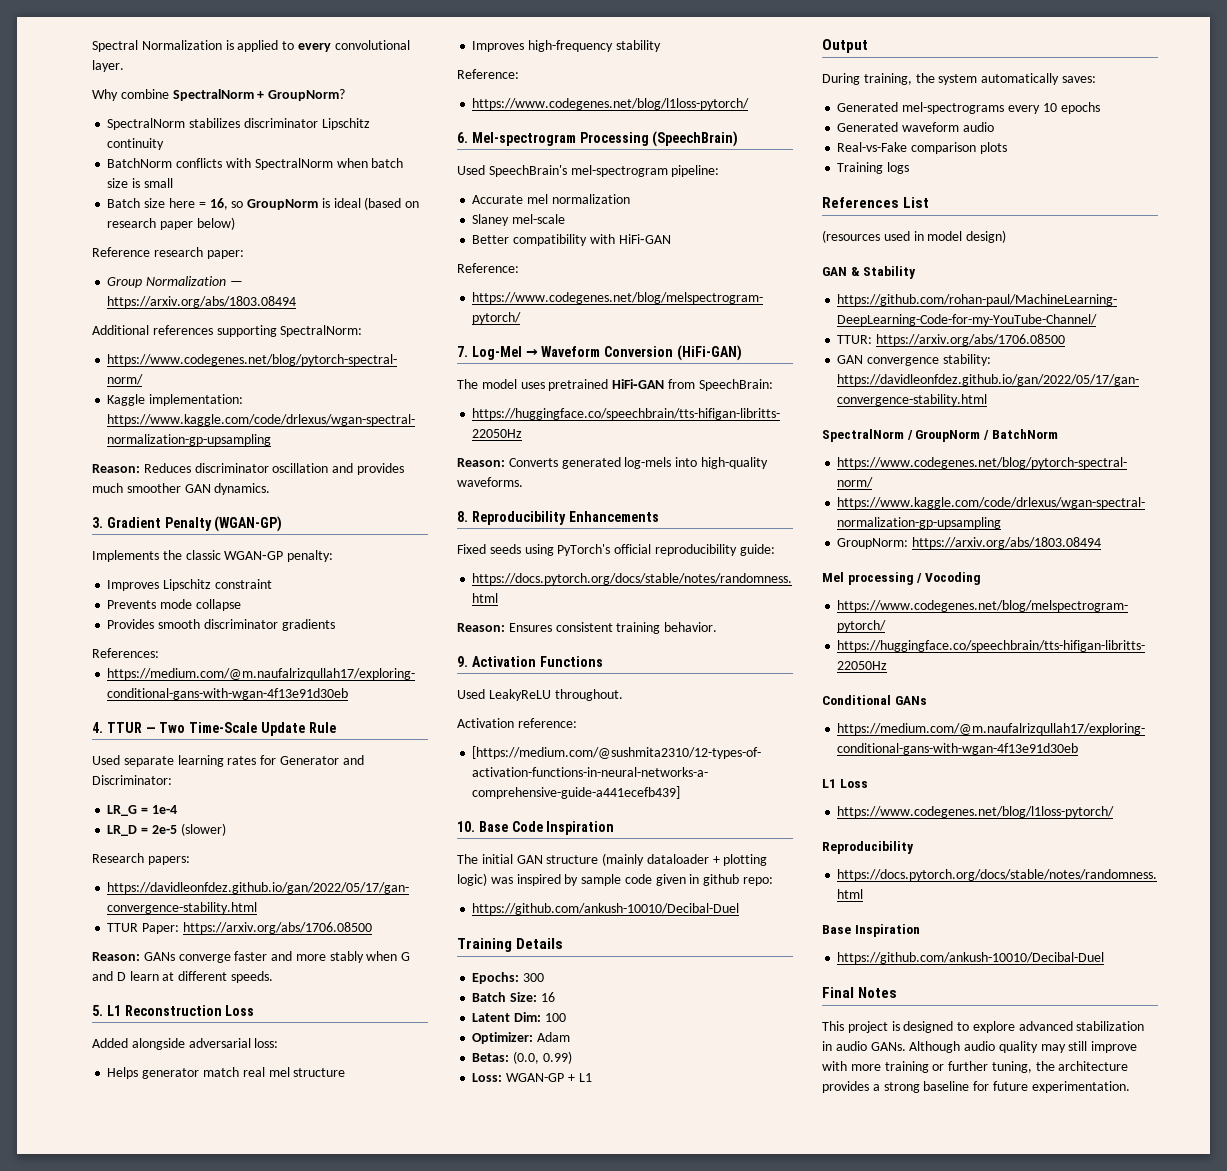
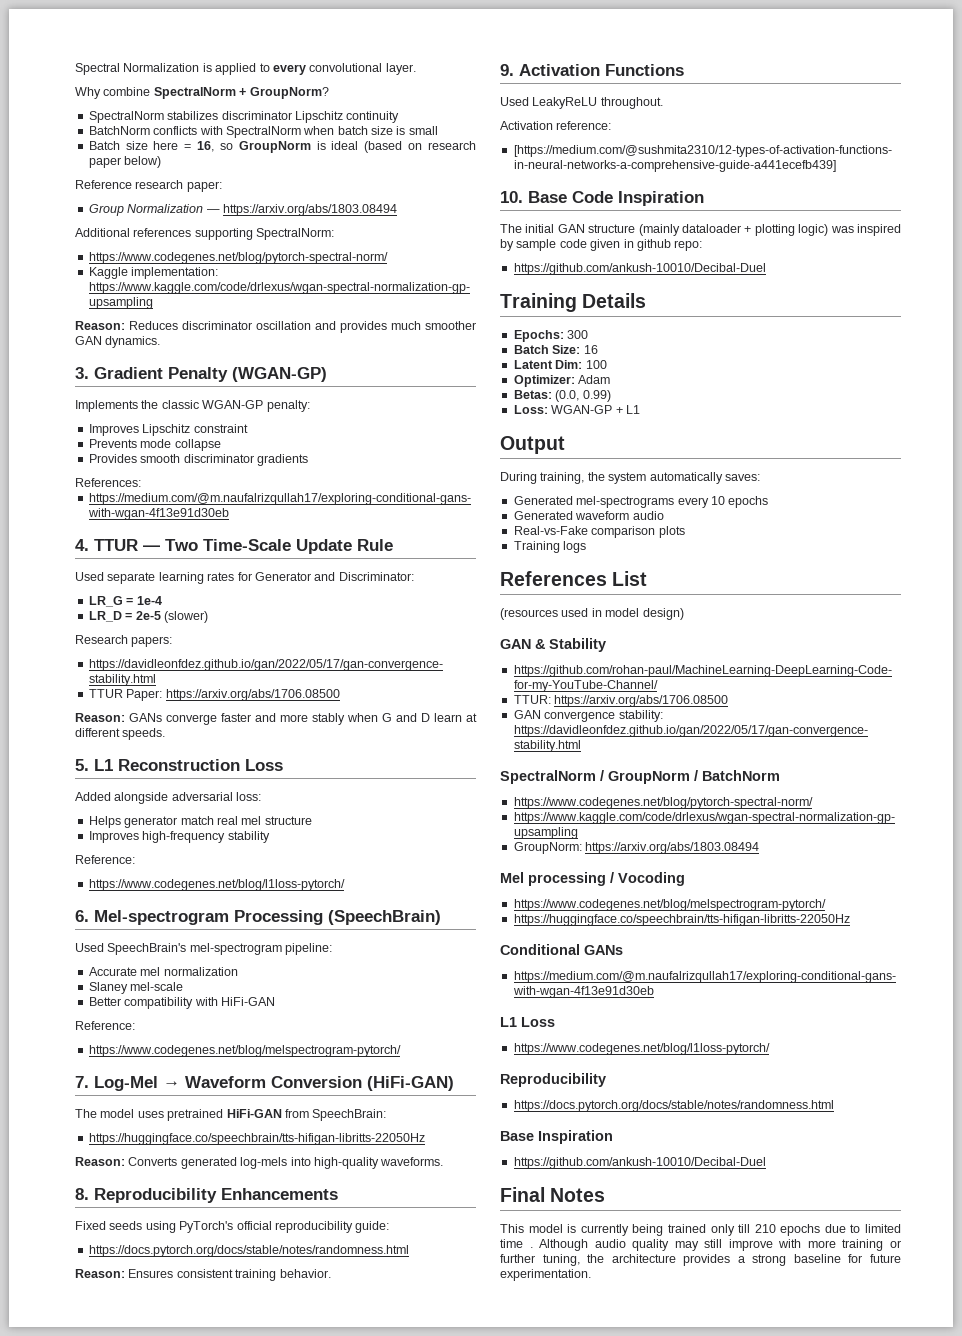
- This project is designed to explore advanced stabilization in audio GANs.
+ This model is currently being trained only till 210 epochs due to limited time .

